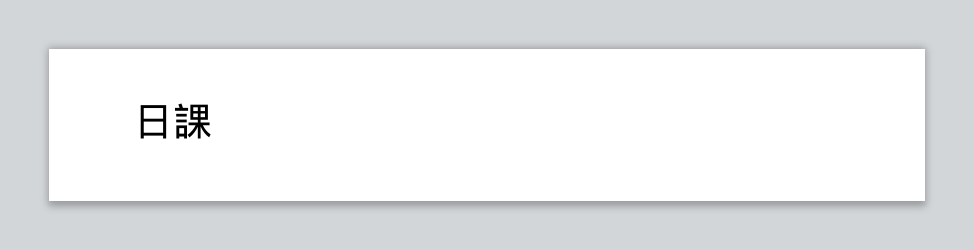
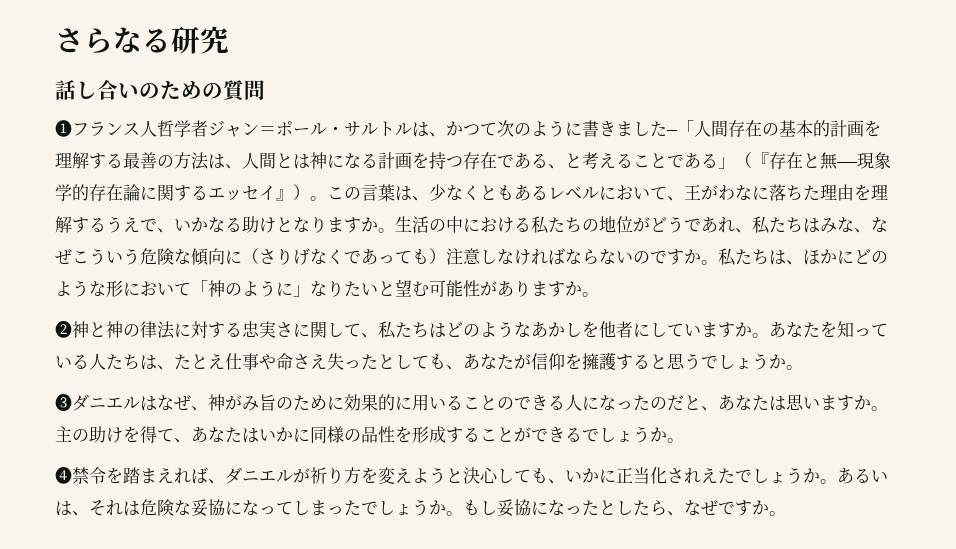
- 日課
+ さらなる研究
+ 話し合いのための質問
+ ❶フランス人哲学者ジャン＝ポール・サルトルは、かつて次のように書きました―「人間存在の基本的計画を理解する最善の方法は、人間とは神になる計画を持つ存在である、と考えることである」（『存在と無――現象学的存在論に関するエッセイ』）。この言葉は、少なくともあるレベルにおいて、王がわなに落ちた理由を理解するうえで、いかなる助けとなりますか。生活の中における私たちの地位がどうであれ、私たちはみな、なぜこういう危険な傾向に（さりげなくであっても）注意しなければならないのですか。私たちは、ほかにどのような形において「神のように」なりたいと望む可能性がありますか。
+ ❷神と神の律法に対する忠実さに関して、私たちはどのようなあかしを他者にしていますか。あなたを知っている人たちは、たとえ仕事や命さえ失ったとしても、あなたが信仰を擁護すると思うでしょうか。
+ ❸ダニエルはなぜ、神がみ旨のために効果的に用いることのできる人になったのだと、あなたは思いますか。主の助けを得て、あなたはいかに同様の品性を形成することができるでしょうか。
+ ❹禁令を踏まえれば、ダニエルが祈り方を変えようと決心しても、いかに正当化されえたでしょうか。あるいは、それは危険な妥協になってしまったでしょうか。もし妥協になったとしたら、なぜですか。

